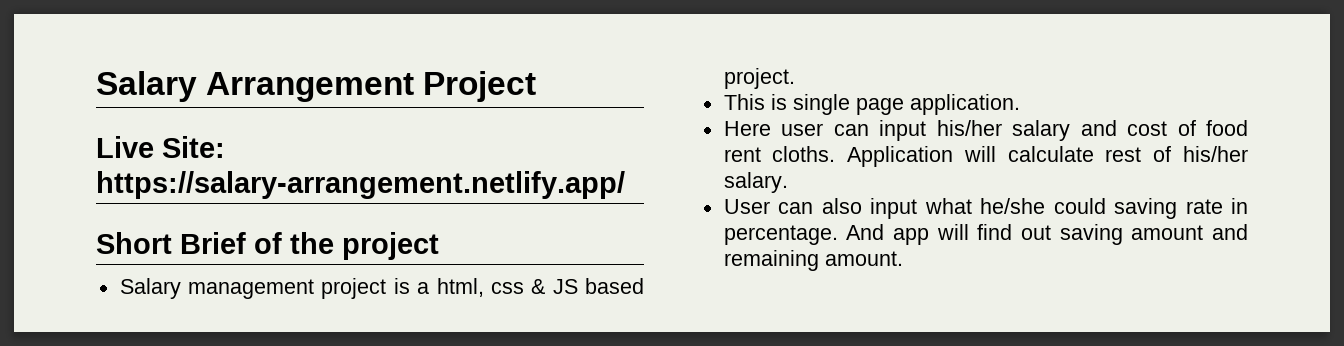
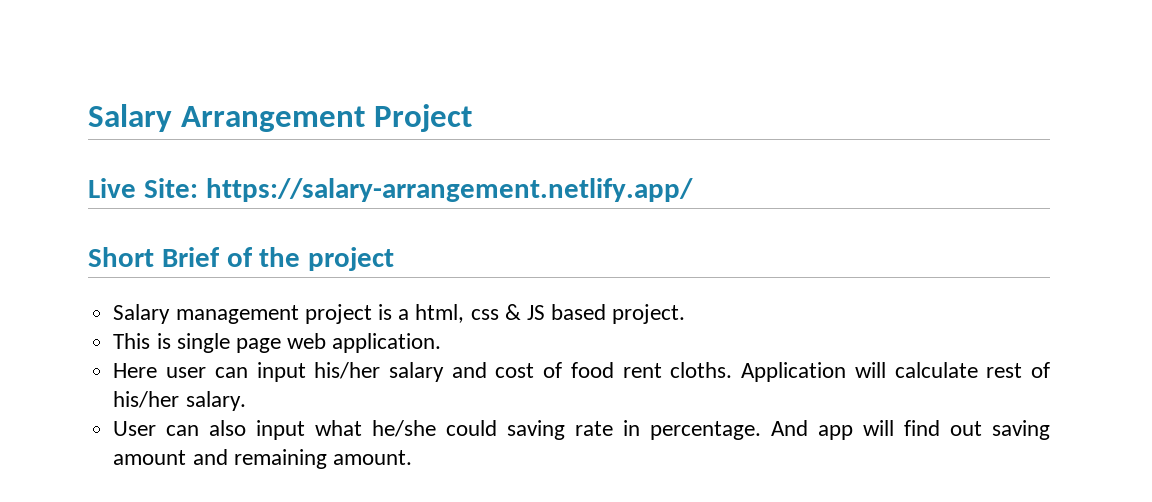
- This is single page application.
+ This is single page web application.

